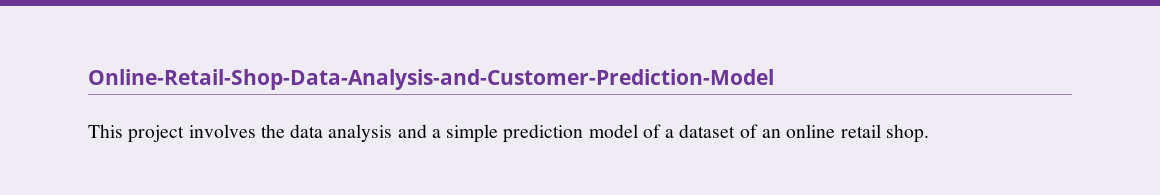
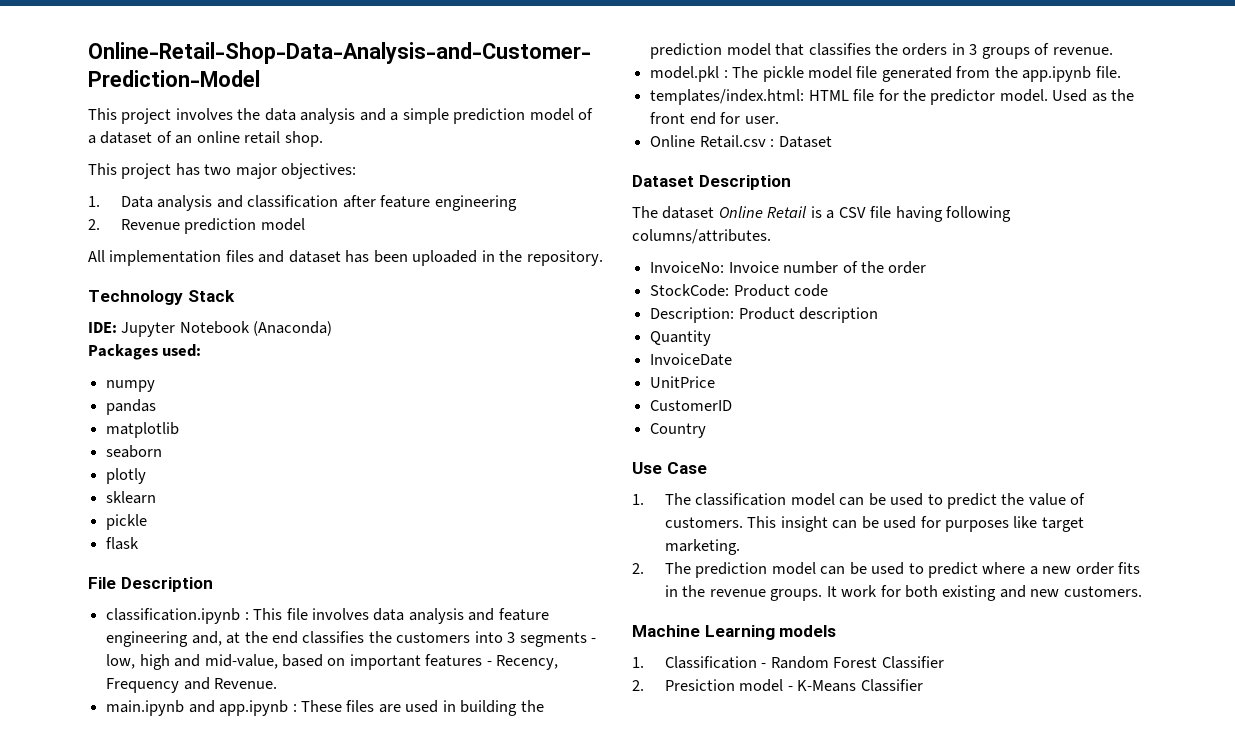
+ This project has two major objectives:
+ 1. Data analysis and classification after feature engineering
+ 2. Revenue prediction model
+ All implementation files and dataset has been uploaded in the repository.
+ Technology Stack
+ IDE: Jupyter Notebook (Anaconda)
+ Packages used:
+ numpy
+ pandas
+ matplotlib
+ seaborn
+ plotly
+ sklearn
+ pickle
+ flask
+ File Description
+ classification.ipynb : This file involves data analysis and feature engineering and, at the end classifies the customers into 3 segments - low, high and mid-value, based on important features - Recency, Frequency and Revenue.
+ main.ipynb and app.ipynb : These files are used in building the prediction model that classifies the orders in 3 groups of revenue.
+ model.pkl : The pickle model file generated from the app.ipynb file.
+ templates/index.html: HTML file for the predictor model. Used as the front end for user.
+ Online Retail.csv : Dataset
+ Dataset Description
+ The dataset Online Retail is a CSV file having following columns/attributes.
+ InvoiceNo: Invoice number of the order
+ StockCode: Product code
+ Description: Product description
+ Quantity
+ InvoiceDate
+ UnitPrice
+ CustomerID
+ Country
+ Use Case
+ 1. The classification model can be used to predict the value of customers. This insight can be used for purposes like target marketing.
+ 2. The prediction model can be used to predict where a new order fits in the revenue groups. It work for both existing and new customers.
+ Machine Learning models
+ 1. Classification - Random Forest Classifier
+ 2. Presiction model - K-Means Classifier

